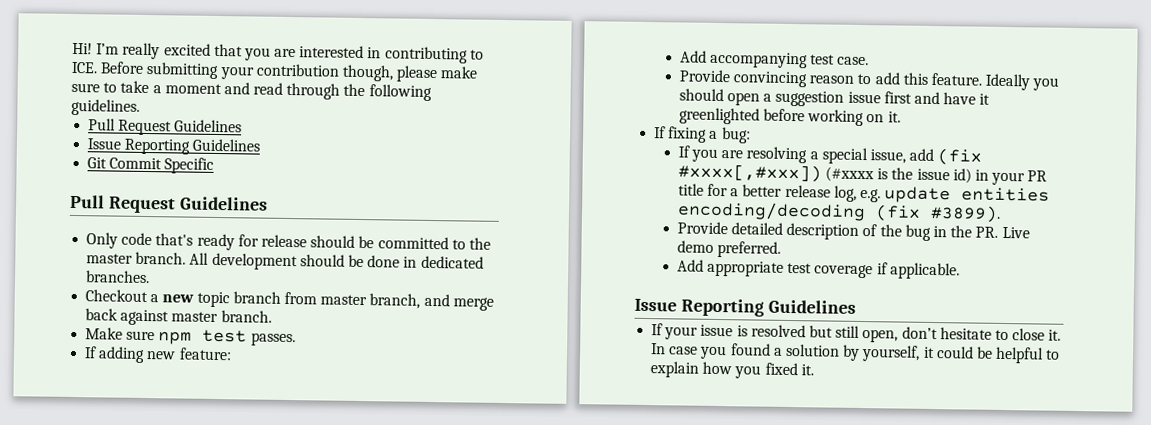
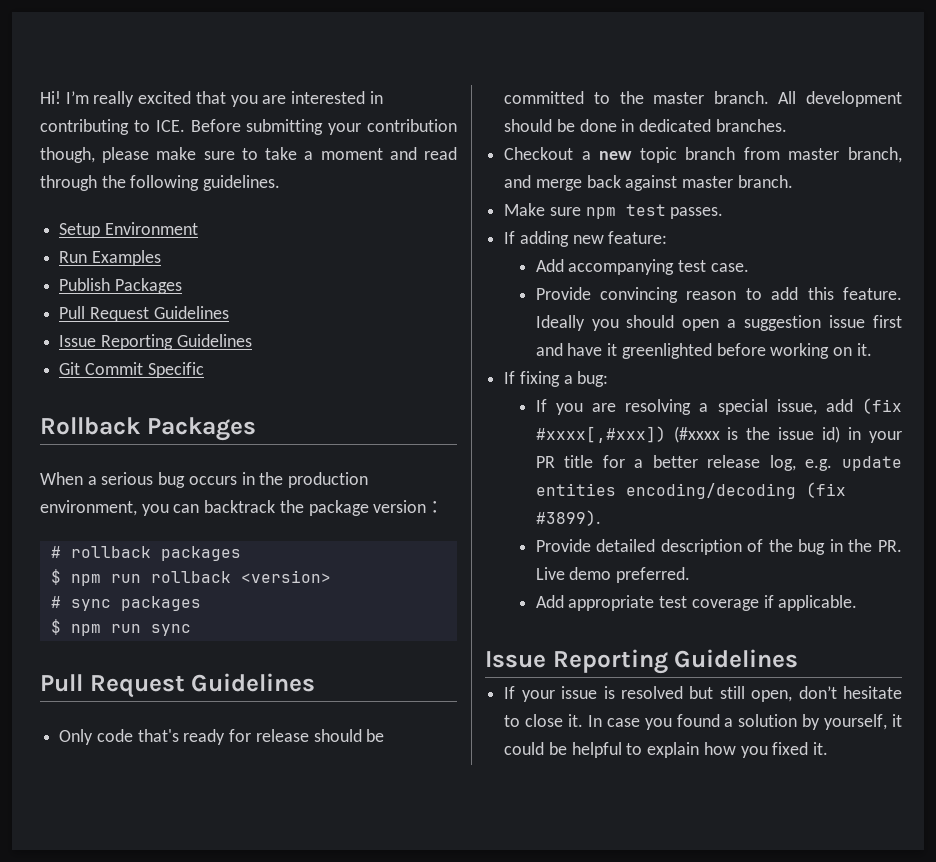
+ Setup Environment
+ Run Examples
+ Publish Packages
+ Rollback Packages
+ When a serious bug occurs in the production environment, you can backtrack the package version：
+ # rollback packages
+ $ npm run rollback <version>
+ # sync packages
+ $ npm run sync

